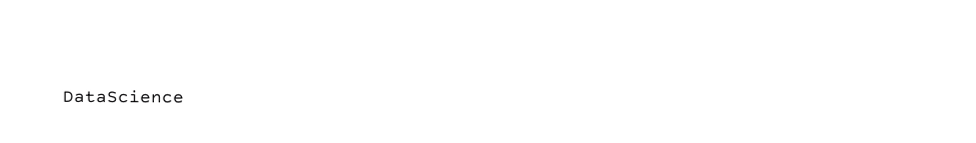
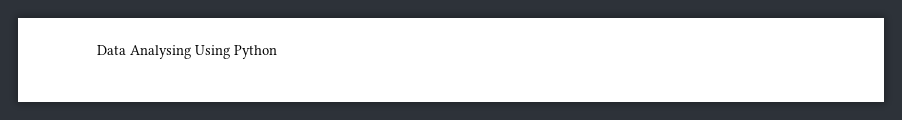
- DataScience
+ Data Analysing Using Python

